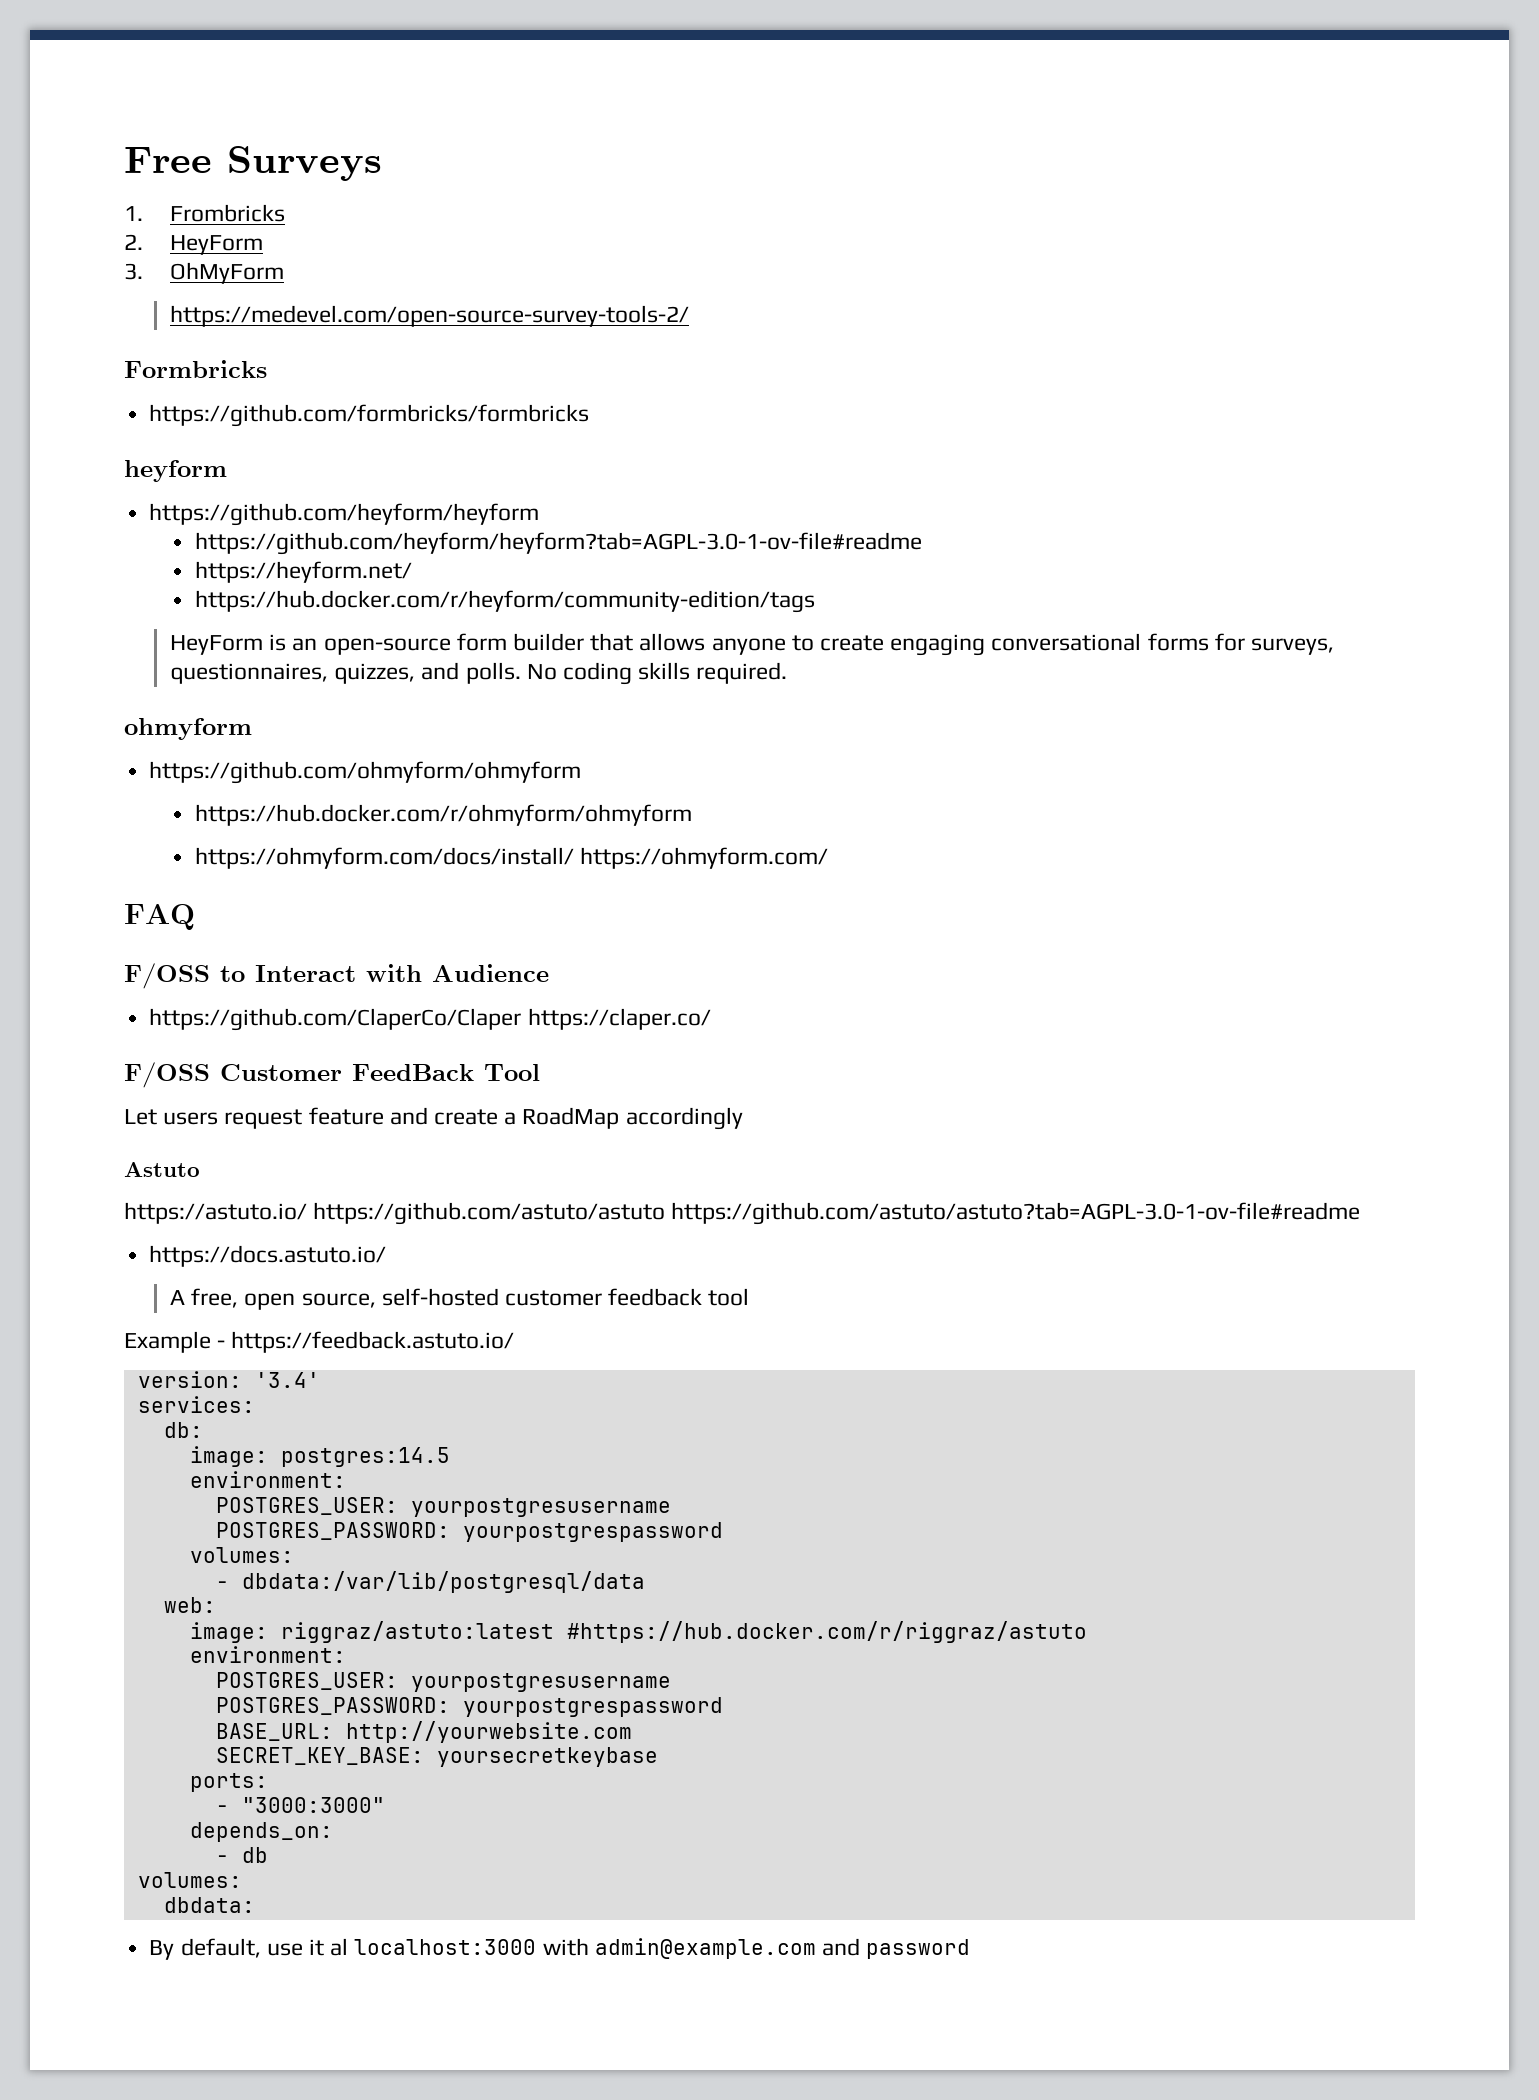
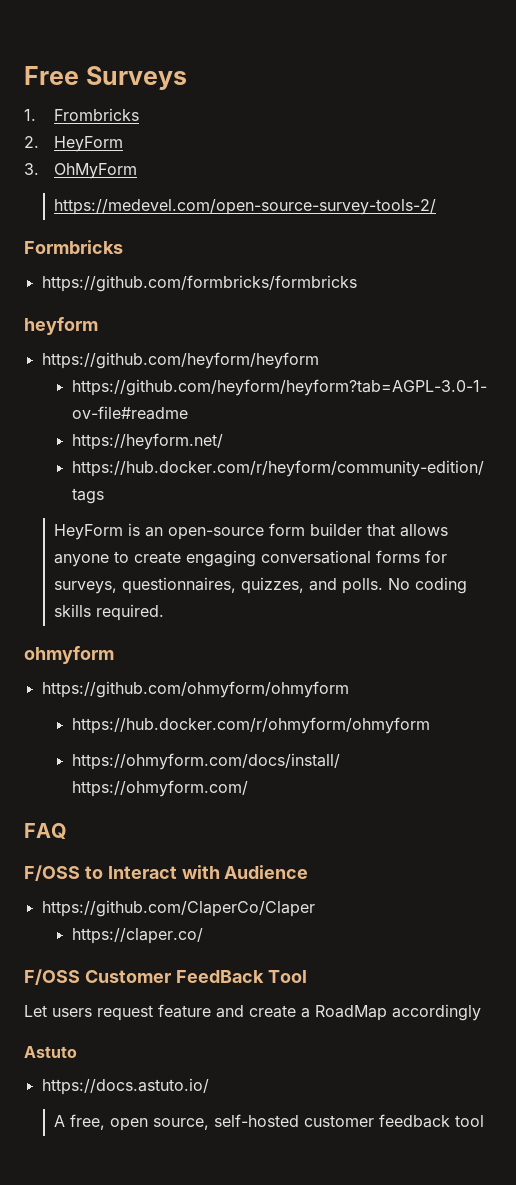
- https://github.com/ClaperCo/Claper https://claper.co/
+ https://github.com/ClaperCo/Claper
+ https://claper.co/
- https://astuto.io/ https://github.com/astuto/astuto https://github.com/astuto/astuto?tab=AGPL-3.0-1-ov-file#readme
- Example - https://feedback.astuto.io/
- version: '3.4'
- services:
- db:
- image: postgres:14.5
- environment:
- POSTGRES_USER: yourpostgresusername
- POSTGRES_PASSWORD: yourpostgrespassword
- volumes:
- - dbdata:/var/lib/postgresql/data
- web:
- image: riggraz/astuto:latest #https://hub.docker.com/r/riggraz/astuto
- environment:
- POSTGRES_USER: yourpostgresusername
- POSTGRES_PASSWORD: yourpostgrespassword
- BASE_URL: http://yourwebsite.com
- SECRET_KEY_BASE: yoursecretkeybase
- ports:
- - "3000:3000"
- depends_on:
- - db
- volumes:
- dbdata:
- By default, use it al localhost:3000 with admin@example.com and password

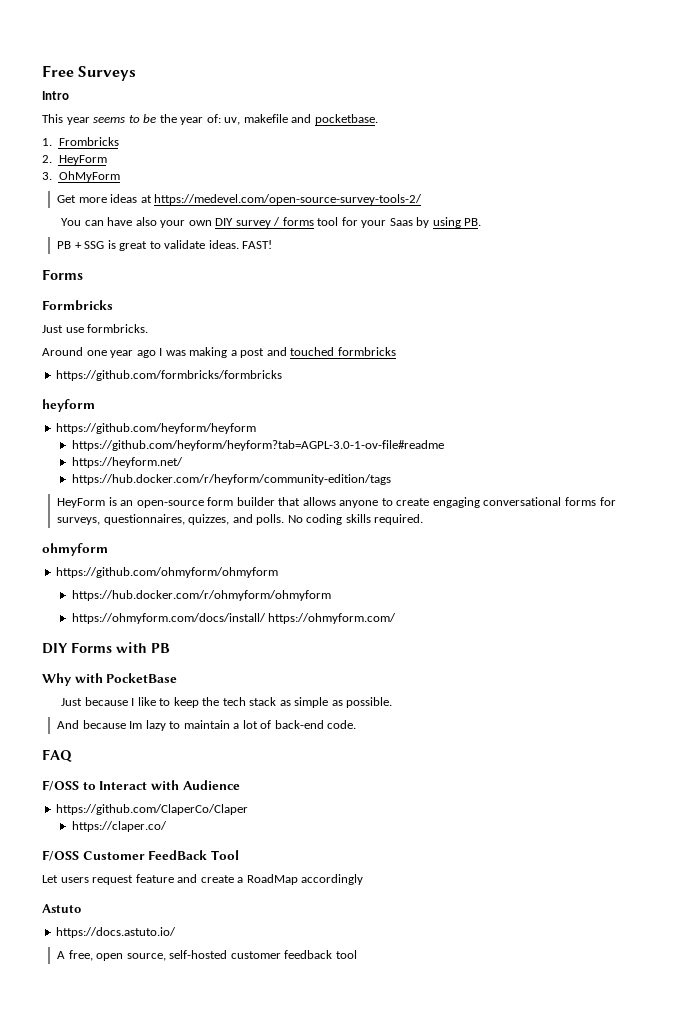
+ Intro
+ This year seems to be the year of: uv, makefile and pocketbase.
- https://medevel.com/open-source-survey-tools-2/
+ Get more ideas at https://medevel.com/open-source-survey-tools-2/
+ You can have also your own DIY survey / forms tool for your Saas by using PB.
+ PB + SSG is great to validate ideas. FAST!
+ Forms
  Formbricks
+ Just use formbricks.
+ Around one year ago I was making a post and touched formbricks
+ DIY Forms with PB
+ Why with PocketBase
+ Just because I like to keep the tech stack as simple as possible.
+ And because Im lazy to maintain a lot of back-end code.

